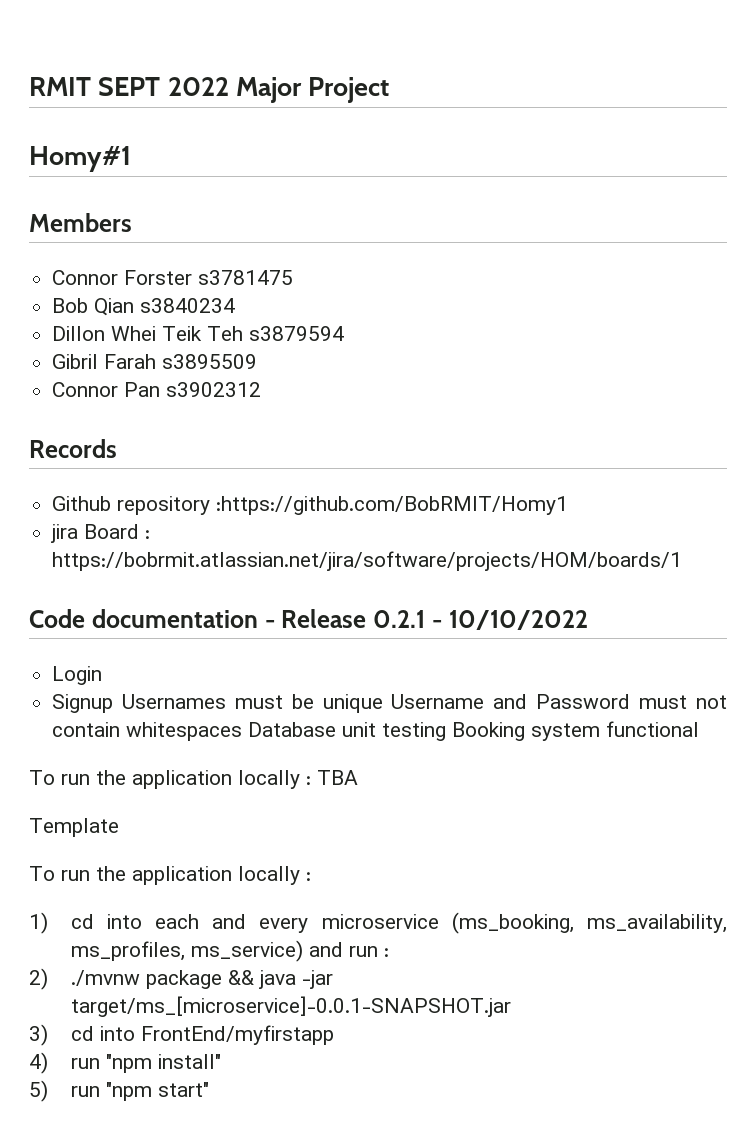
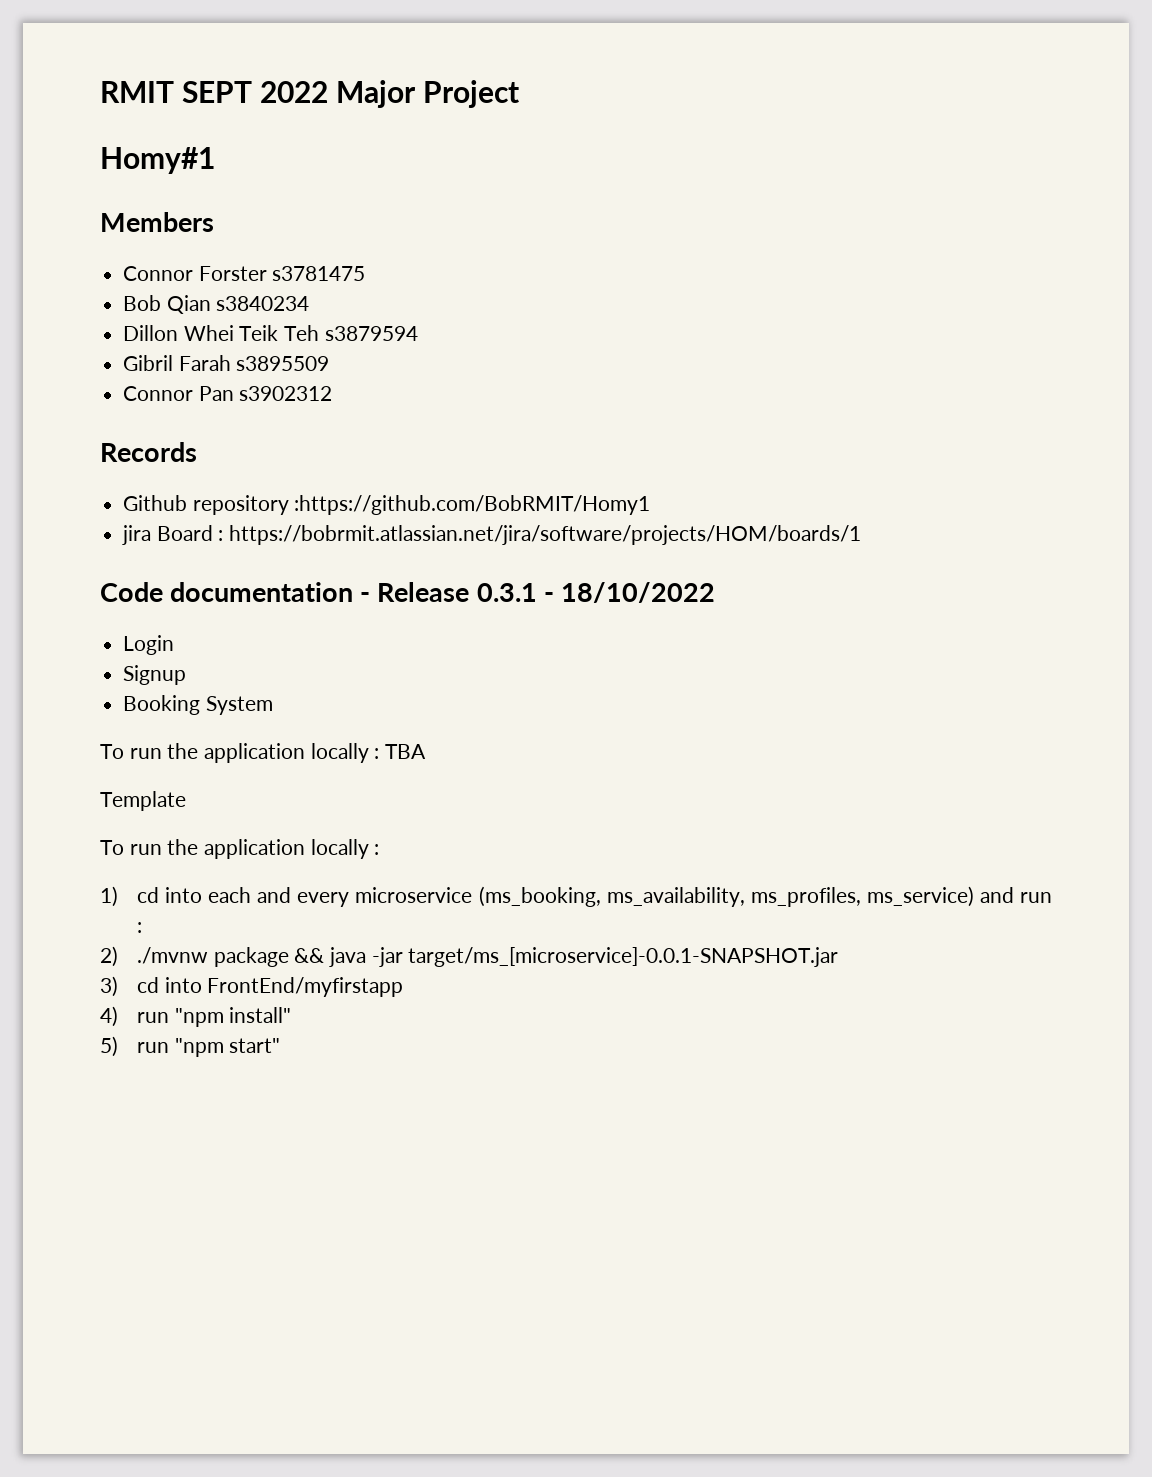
- Code documentation - Release 0.2.1 - 10/10/2022
+ Code documentation - Release 0.3.1 - 18/10/2022
- Signup Usernames must be unique Username and Password must not contain whitespaces Database unit testing Booking system functional
+ Signup
+ Booking System

